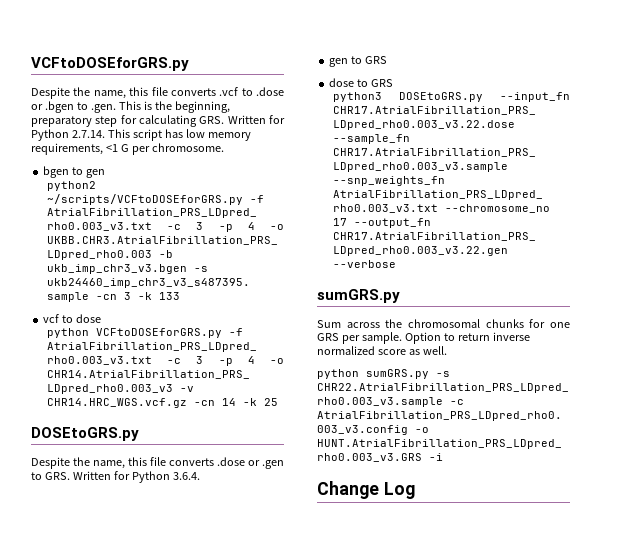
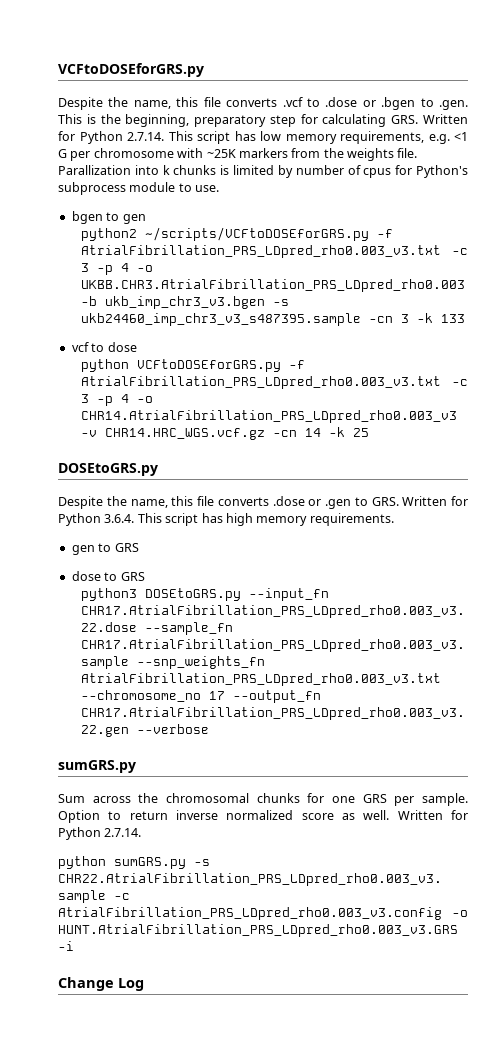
- Despite the name, this file converts .vcf to .dose or .bgen to .gen. This is the beginning, preparatory step for calculating GRS. Written for Python 2.7.14. This script has low memory requirements, <1 G per chromosome.
+ Despite the name, this file converts .vcf to .dose or .bgen to .gen. This is the beginning, preparatory step for calculating GRS. Written for Python 2.7.14. This script has low memory requirements, e.g. <1 G per chromosome with ~25K markers from the weights file. Parallization into k chunks is limited by number of cpus for Python's subprocess module to use.
- Despite the name, this file converts .dose or .gen to GRS. Written for Python 3.6.4.
+ Despite the name, this file converts .dose or .gen to GRS. Written for Python 3.6.4. This script has high memory requirements.
- Option to return inverse normalized score as well.
+ Option to return inverse normalized score as well. Written for Python 2.7.14.

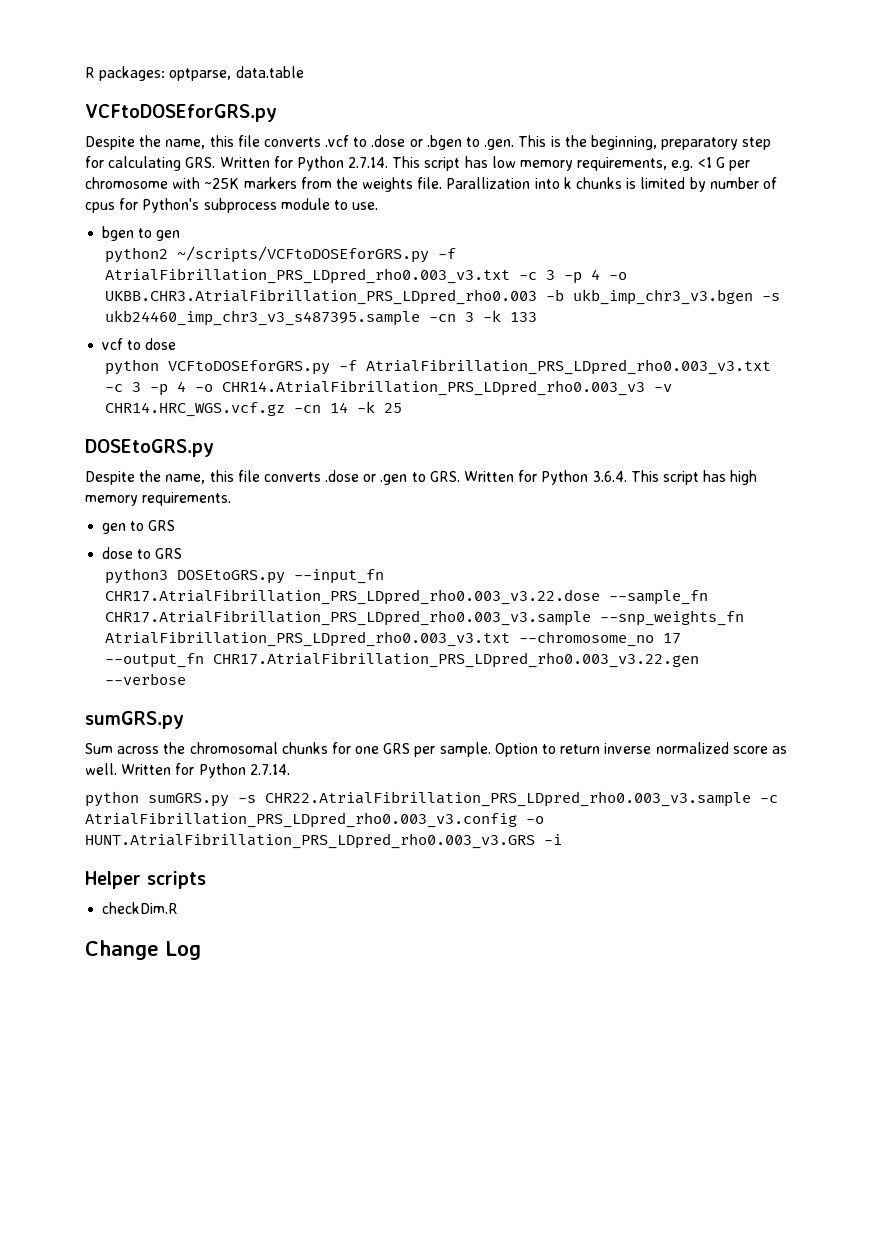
+ R packages: optparse, data.table
+ Helper scripts
+ checkDim.R

